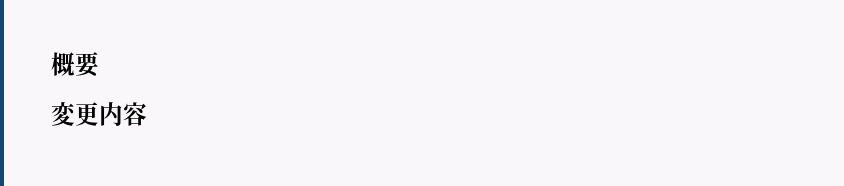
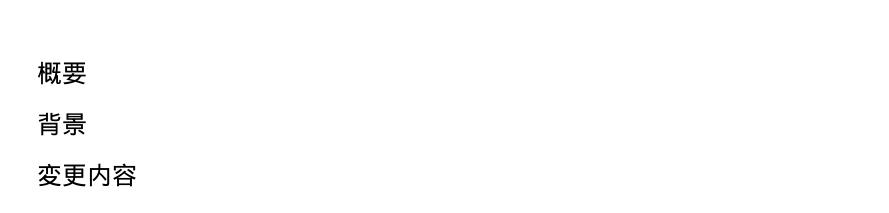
+ 背景

